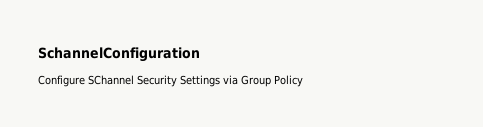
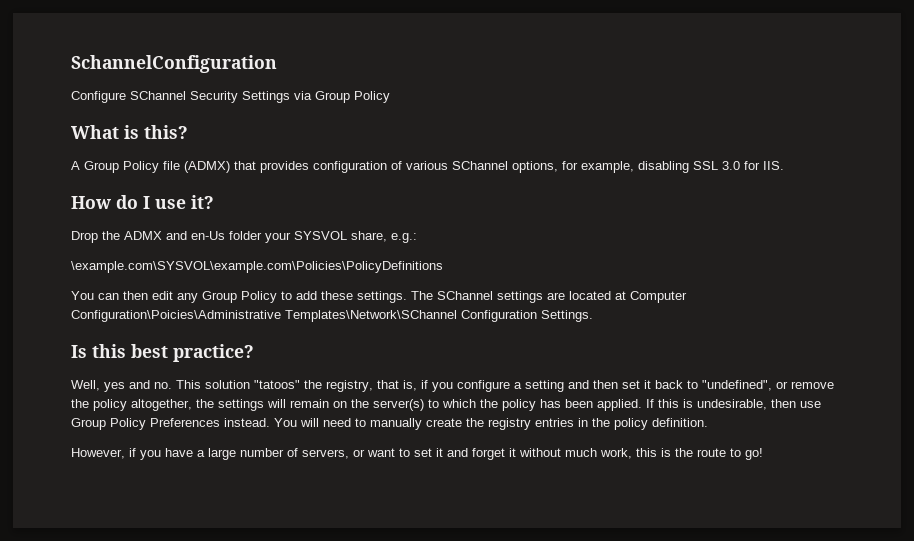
+ What is this?
+ A Group Policy file (ADMX) that provides configuration of various SChannel options, for example, disabling SSL 3.0 for IIS.
+ How do I use it?
+ Drop the ADMX and en-Us folder your SYSVOL share, e.g.:
+ \example.com\SYSVOL\example.com\Policies\PolicyDefinitions
+ You can then edit any Group Policy to add these settings. The SChannel settings are located at Computer Configuration\Poicies\Administrative Templates\Network\SChannel Configuration Settings.
+ Is this best practice?
+ Well, yes and no. This solution "tatoos" the registry, that is, if you configure a setting and then set it back to "undefined", or remove the policy altogether, the settings will remain on the server(s) to which the policy has been applied. If this is undesirable, then use Group Policy Preferences instead. You will need to manually create the registry entries in the policy definition.
+ However, if you have a large number of servers, or want to set it and forget it without much work, this is the route to go!

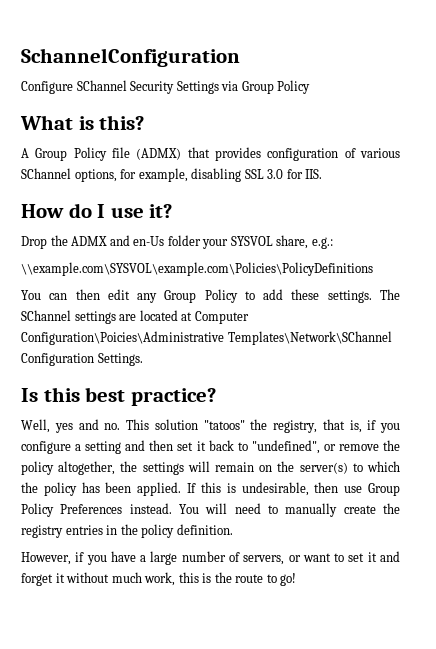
- \example.com\SYSVOL\example.com\Policies\PolicyDefinitions
+ \\example.com\SYSVOL\example.com\Policies\PolicyDefinitions

